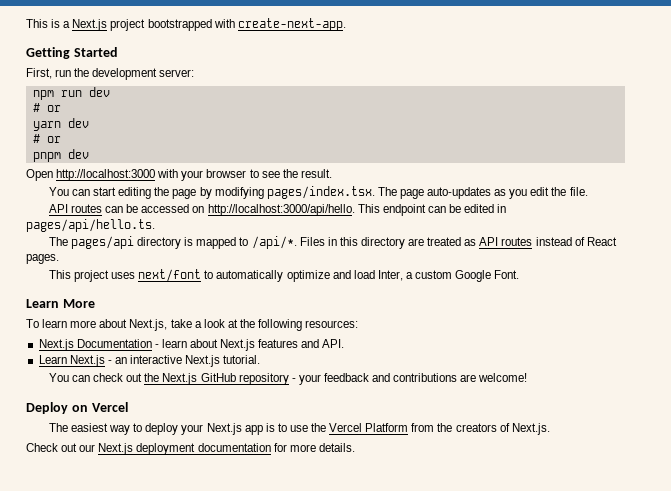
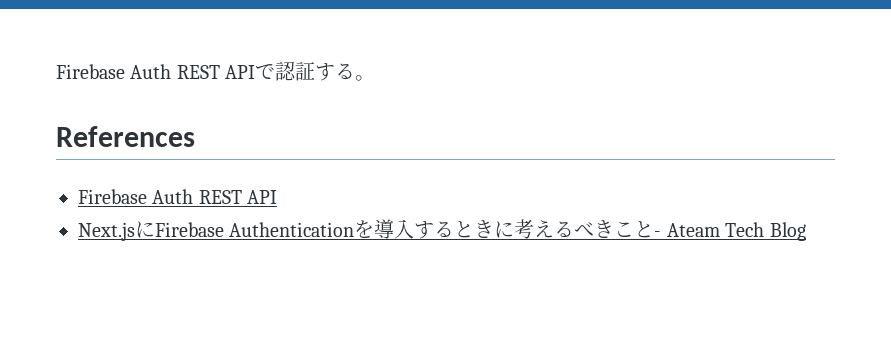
- This is a Next.js project bootstrapped with create-next-app.
- Getting Started
- First, run the development server:
- npm run dev
- # or
- yarn dev
- # or
- pnpm dev
- Open http://localhost:3000 with your browser to see the result.
- You can start editing the page by modifying pages/index.tsx. The page auto-updates as you edit the file.
- API routes can be accessed on http://localhost:3000/api/hello. This endpoint can be edited in pages/api/hello.ts.
- The pages/api directory is mapped to /api/*. Files in this directory are treated as API routes instead of React pages.
- This project uses next/font to automatically optimize and load Inter, a custom Google Font.
- Learn More
- To learn more about Next.js, take a look at the following resources:
- Next.js Documentation - learn about Next.js features and API.
- Learn Next.js - an interactive Next.js tutorial.
- You can check out the Next.js GitHub repository - your feedback and contributions are welcome!
- Deploy on Vercel
- The easiest way to deploy your Next.js app is to use the Vercel Platform from the creators of Next.js.
- Check out our Next.js deployment documentation for more details.
+ Firebase Auth REST APIで認証する。
+ References
+ Firebase Auth REST API
+ Next.jsにFirebase Authenticationを導入するときに考えるべきこと- Ateam Tech Blog

